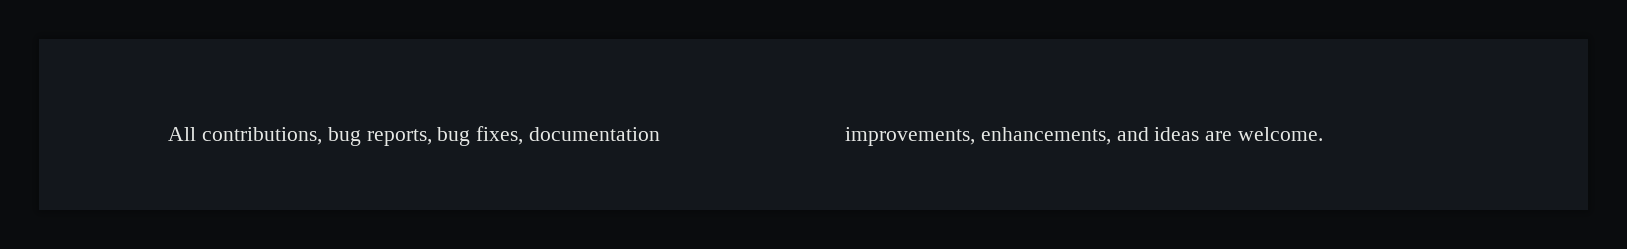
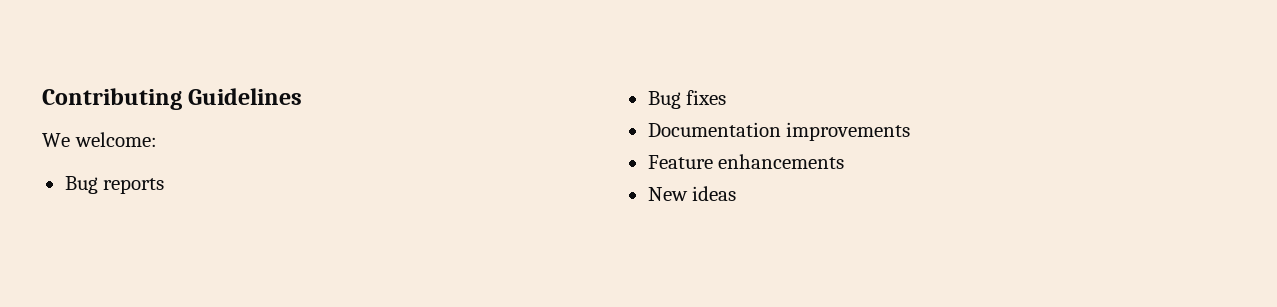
- All contributions, bug reports, bug fixes, documentation improvements, enhancements, and ideas are welcome.
+ Contributing Guidelines
+ We welcome:
+ Bug reports
+ Bug fixes
+ Documentation improvements
+ Feature enhancements
+ New ideas

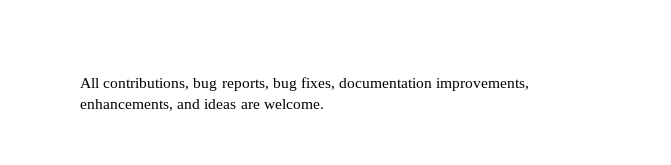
- Contributing Guidelines
- We welcome:
- Bug reports
- Bug fixes
- Documentation improvements
- Feature enhancements
- New ideas
+ All contributions, bug reports, bug fixes, documentation improvements, enhancements, and ideas are welcome.

